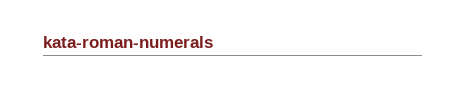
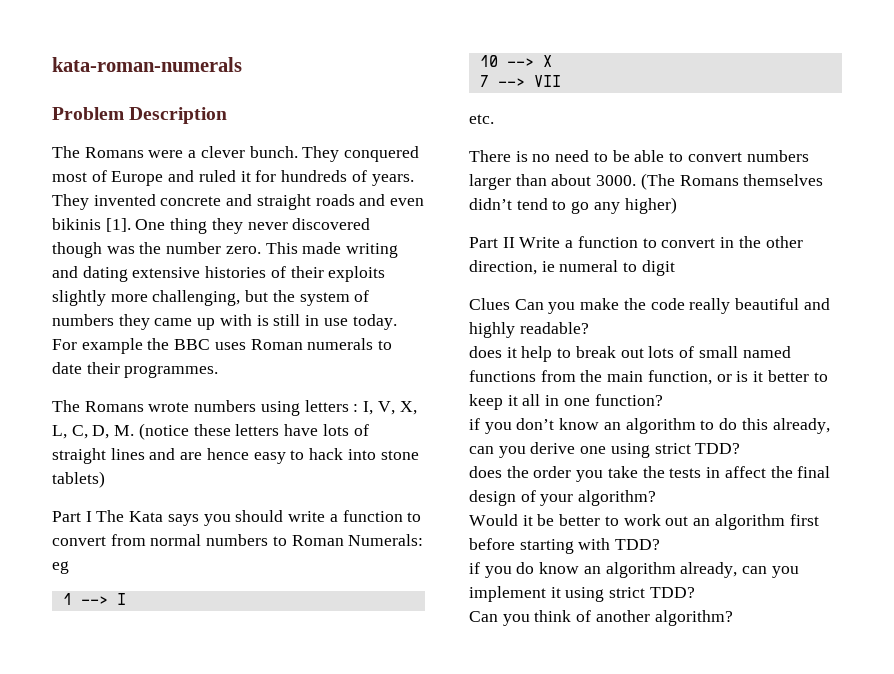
+ Problem Description
+ The Romans were a clever bunch. They conquered most of Europe and ruled it for hundreds of years. They invented concrete and straight roads and even bikinis [1]. One thing they never discovered though was the number zero. This made writing and dating extensive histories of their exploits slightly more challenging, but the system of numbers they came up with is still in use today. For example the BBC uses Roman numerals to date their programmes.
+ The Romans wrote numbers using letters : I, V, X, L, C, D, M. (notice these letters have lots of straight lines and are hence easy to hack into stone tablets)
+ Part I The Kata says you should write a function to convert from normal numbers to Roman Numerals: eg
+ 1 --> I
+ 10 --> X
+ 7 --> VII
+ etc.
+ There is no need to be able to convert numbers larger than about 3000. (The Romans themselves didn’t tend to go any higher)
+ Part II Write a function to convert in the other direction, ie numeral to digit
+ Clues Can you make the code really beautiful and highly readable?
+ does it help to break out lots of small named functions from the main function, or is it better to keep it all in one function?
+ if you don’t know an algorithm to do this already, can you derive one using strict TDD?
+ does the order you take the tests in affect the final design of your algorithm?
+ Would it be better to work out an algorithm first before starting with TDD?
+ if you do know an algorithm already, can you implement it using strict TDD?
+ Can you think of another algorithm?

